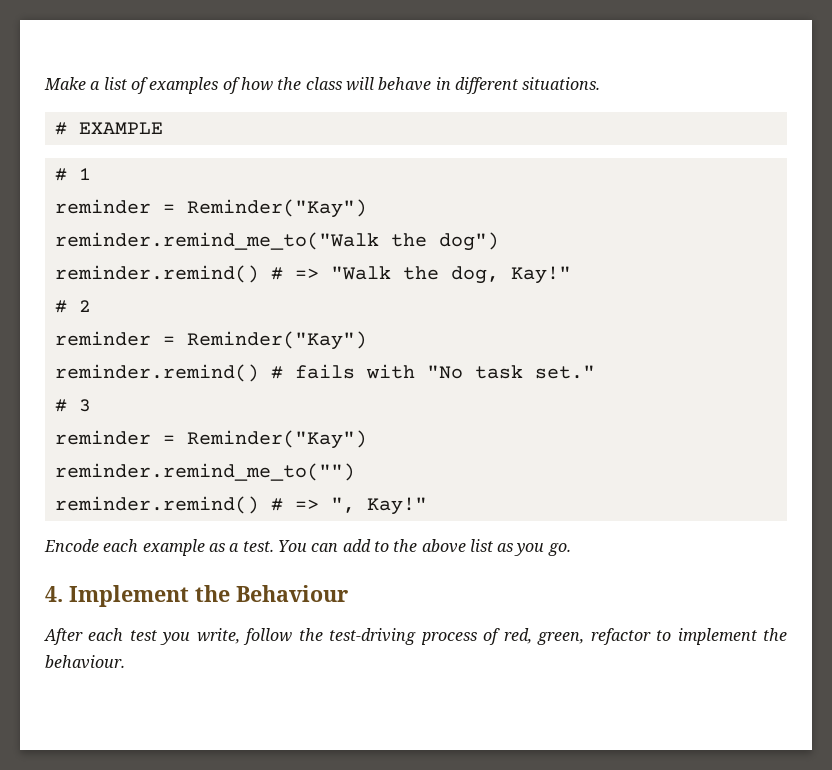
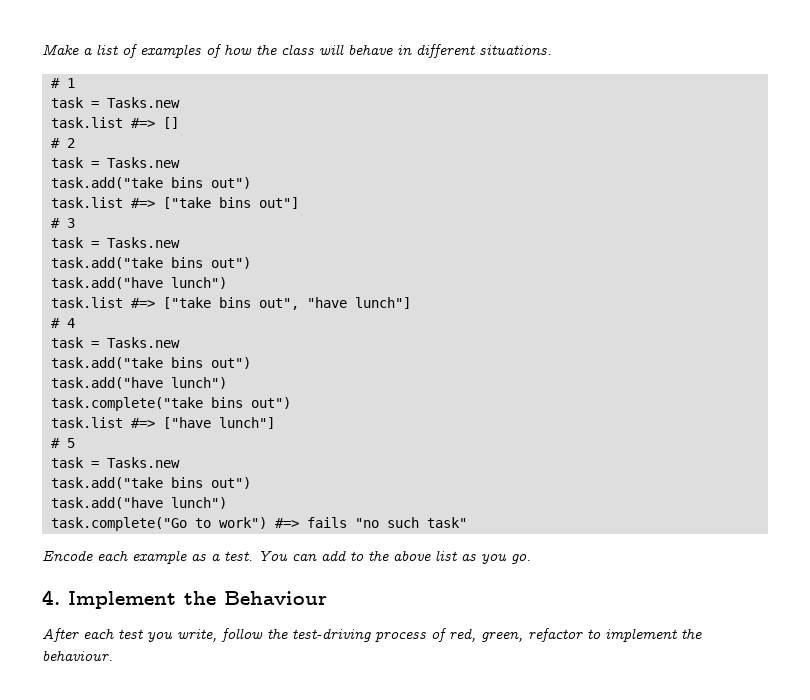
- # EXAMPLE
  # 1
- reminder = Reminder("Kay")
- reminder.remind_me_to("Walk the dog")
- reminder.remind() # => "Walk the dog, Kay!"
+ task = Tasks.new
+ task.list #=> []
  # 2
- reminder = Reminder("Kay")
- reminder.remind() # fails with "No task set."
+ task = Tasks.new
+ task.add("take bins out")
+ task.list #=> ["take bins out"]
  # 3
- reminder = Reminder("Kay")
- reminder.remind_me_to("")
- reminder.remind() # => ", Kay!"
+ task = Tasks.new
+ task.add("take bins out")
+ task.add("have lunch")
+ task.list #=> ["take bins out", "have lunch"]
+ # 4
+ task = Tasks.new
+ task.add("take bins out")
+ task.add("have lunch")
+ task.complete("take bins out")
+ task.list #=> ["have lunch"]
+ # 5
+ task = Tasks.new
+ task.add("take bins out")
+ task.add("have lunch")
+ task.complete("Go to work") #=> fails "no such task"

